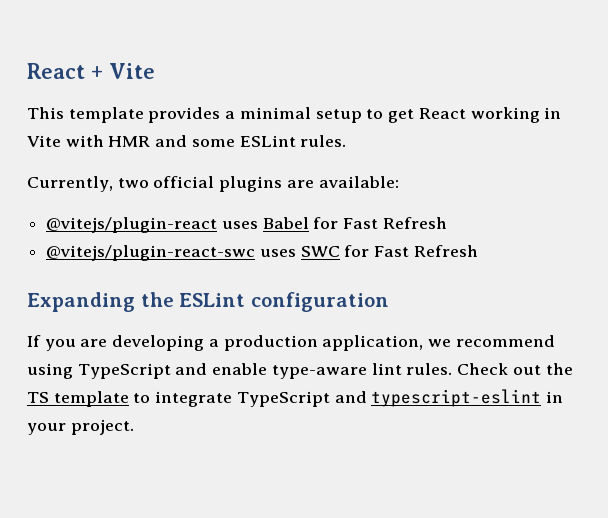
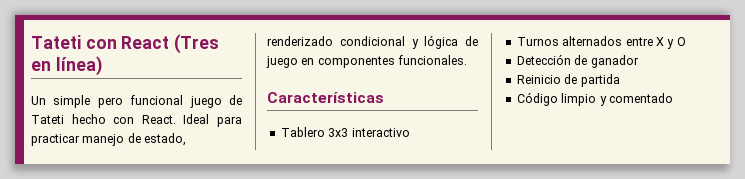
- React + Vite
- This template provides a minimal setup to get React working in Vite with HMR and some ESLint rules.
- Currently, two official plugins are available:
- @vitejs/plugin-react uses Babel for Fast Refresh
- @vitejs/plugin-react-swc uses SWC for Fast Refresh
- Expanding the ESLint configuration
- If you are developing a production application, we recommend using TypeScript and enable type-aware lint rules. Check out the TS template to integrate TypeScript and typescript-eslint in your project.
+ Tateti con React (Tres en línea)
+ Un simple pero funcional juego de Tateti hecho con React. Ideal para practicar manejo de estado, renderizado condicional y lógica de juego en componentes funcionales.
+ Características
+ Tablero 3x3 interactivo
+ Turnos alternados entre X y O
+ Detección de ganador
+ Reinicio de partida
+ Código limpio y comentado

